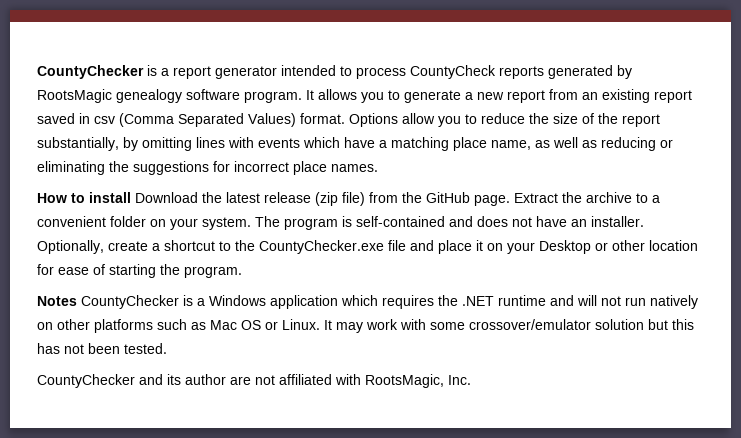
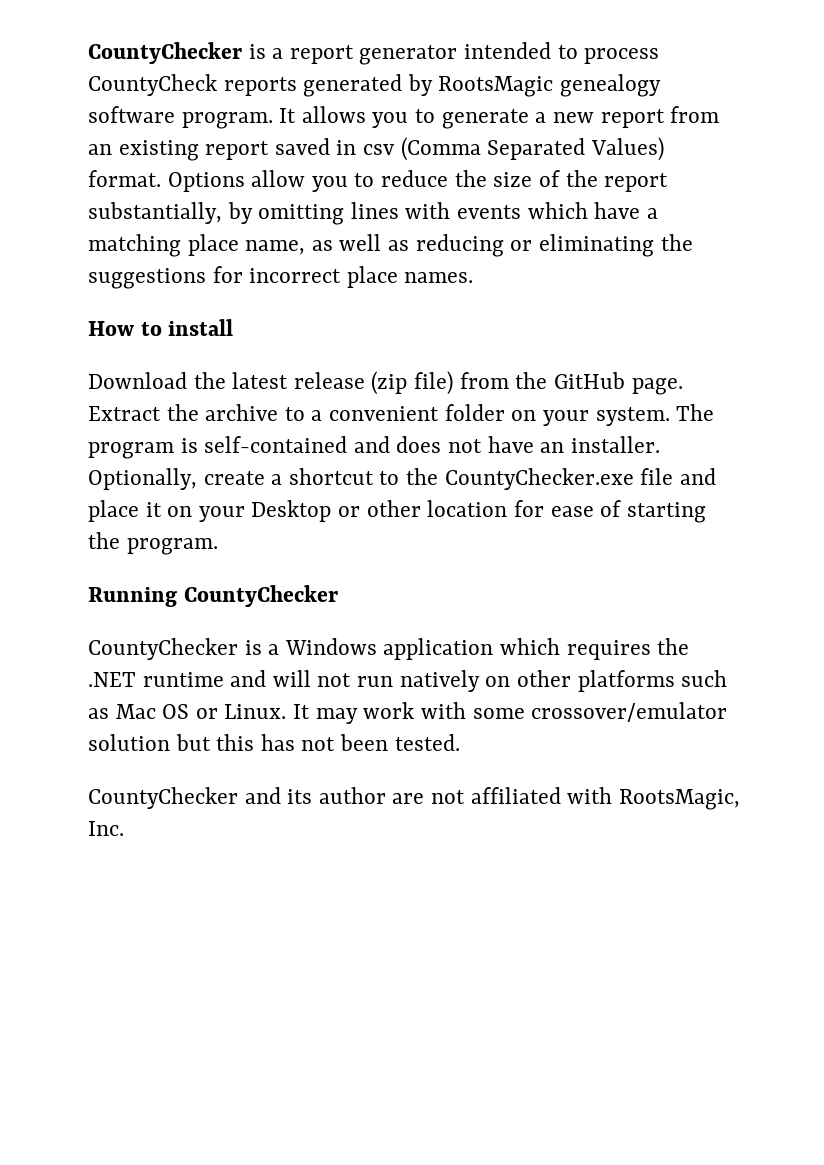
- How to install Download the latest release (zip file) from the GitHub page.
+ How to install
+ Download the latest release (zip file) from the GitHub page.
- Notes CountyChecker is a Windows application which requires the .NET runtime and will not run natively on other platforms such as Mac OS or Linux.
+ Running CountyChecker
+ CountyChecker is a Windows application which requires the .NET runtime and will not run natively on other platforms such as Mac OS or Linux.

